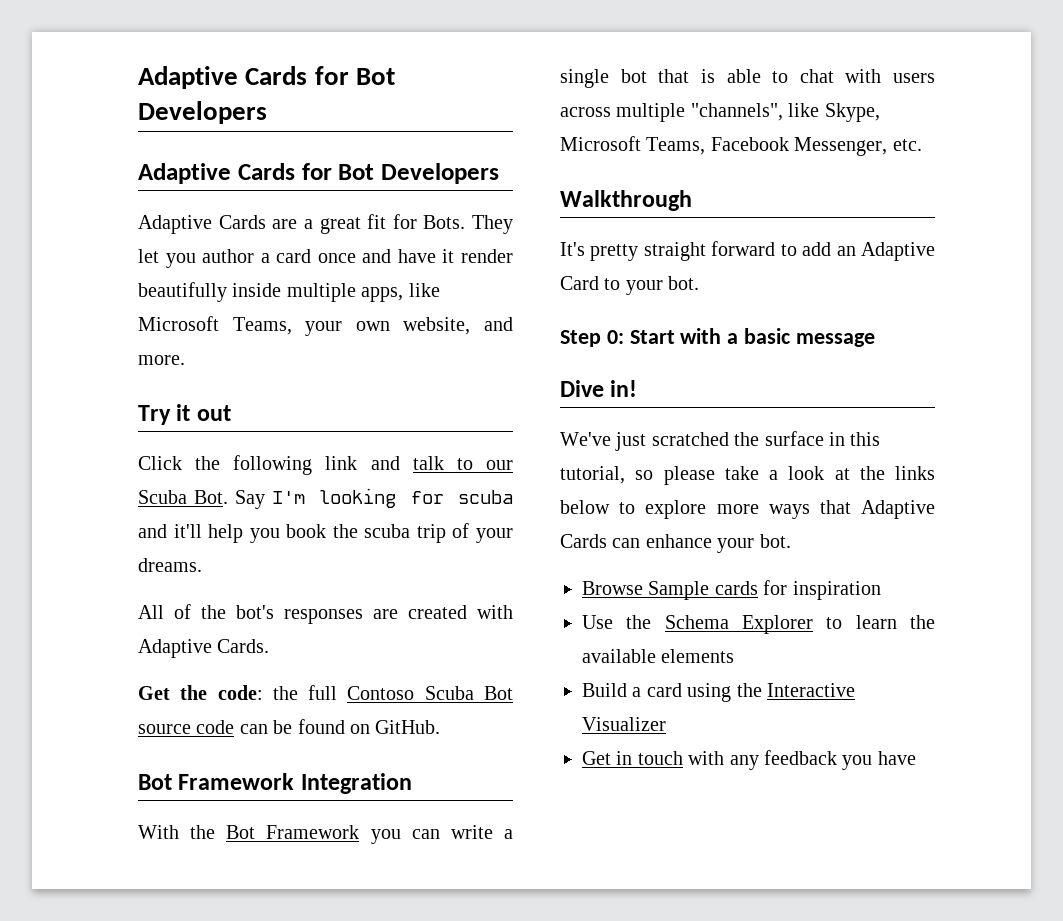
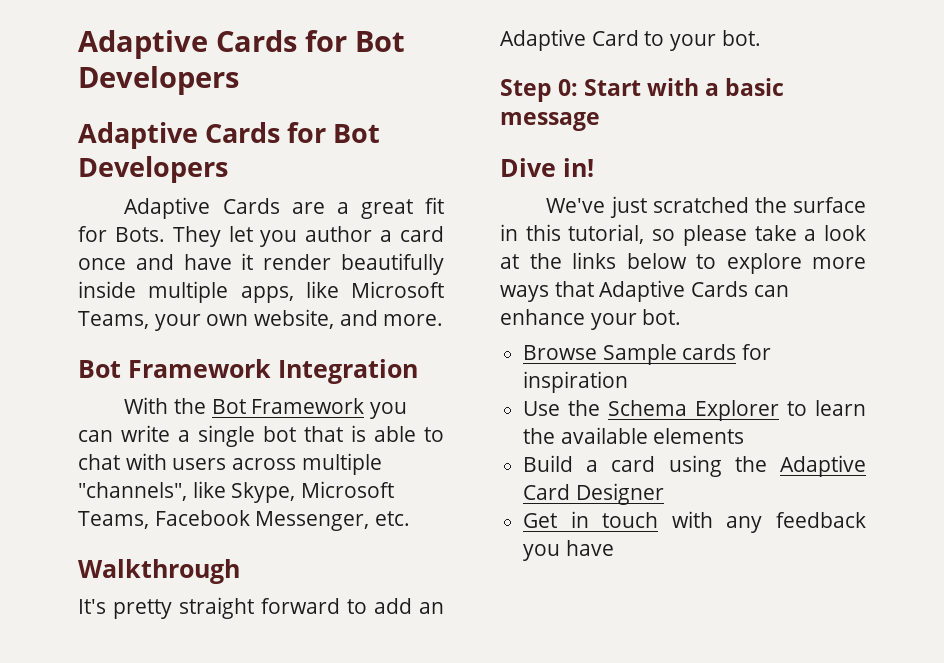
- Try it out
- Click the following link and talk to our Scuba Bot. Say I'm looking for scuba and it'll help you book the scuba trip of your dreams.
- All of the bot's responses are created with Adaptive Cards.
- Get the code: the full Contoso Scuba Bot source code can be found on GitHub.
- Build a card using the Interactive Visualizer
+ Build a card using the Adaptive Card Designer

